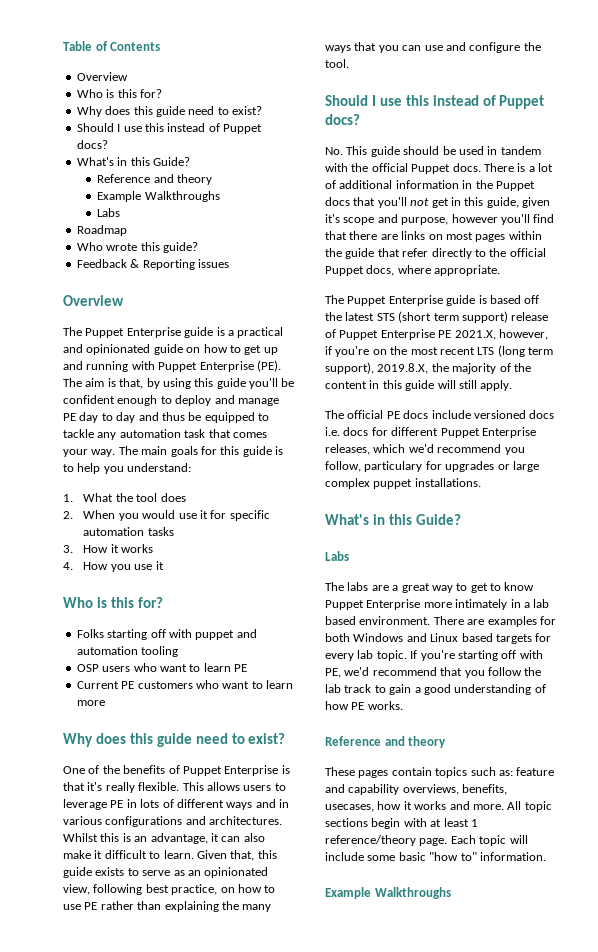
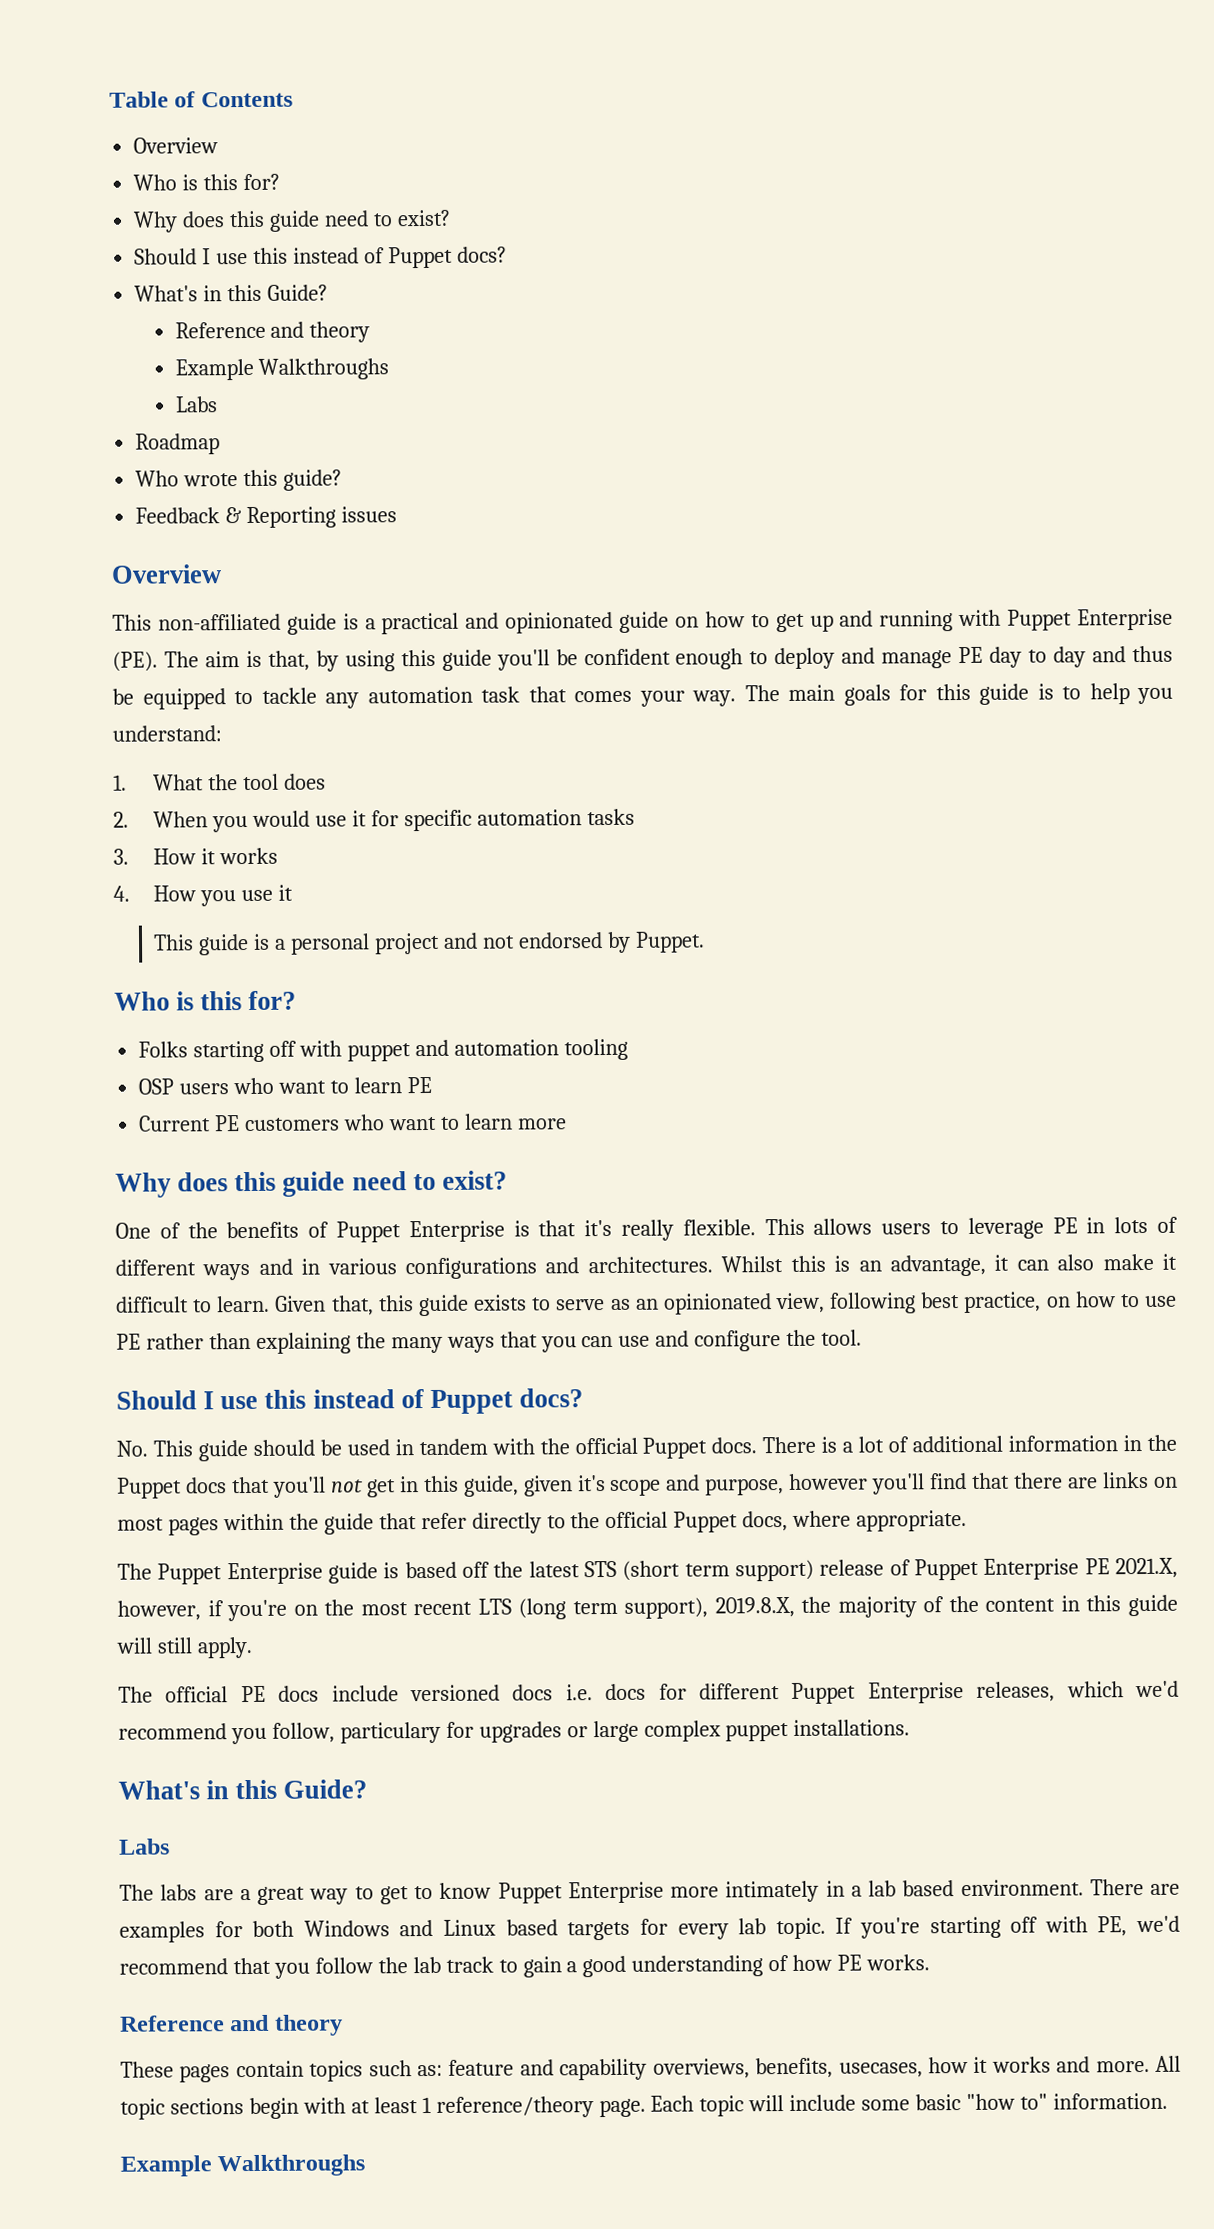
- The Puppet Enterprise guide is a practical and opinionated guide on how to get up and running with Puppet Enterprise (PE). The aim is that, by using this guide you'll be confident enough to deploy and manage PE day to day and thus be equipped to tackle any automation task that comes your way.
+ This non-affiliated guide is a practical and opinionated guide on how to get up and running with Puppet Enterprise (PE). The aim is that, by using this guide you'll be confident enough to deploy and manage PE day to day and thus be equipped to tackle any automation task that comes your way.
+ This guide is a personal project and not endorsed by Puppet.

